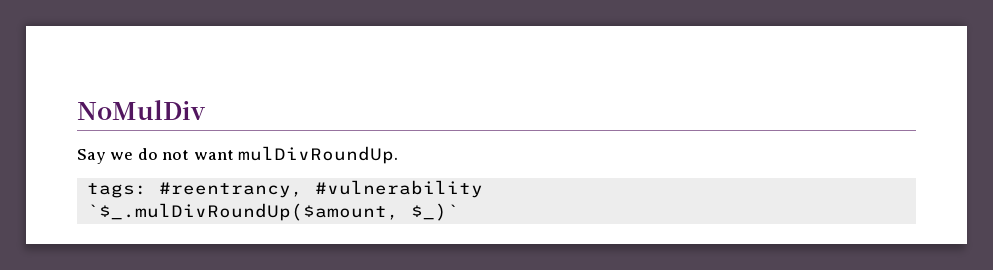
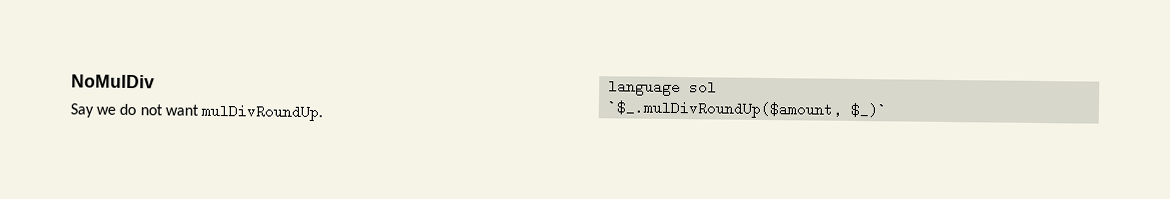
- tags: #reentrancy, #vulnerability
+ language sol

